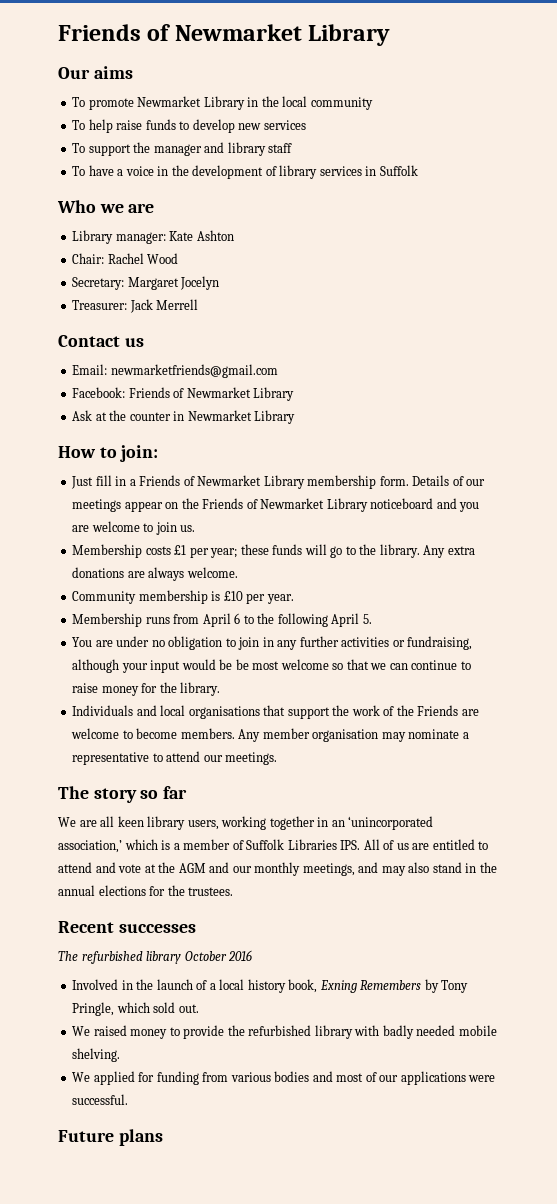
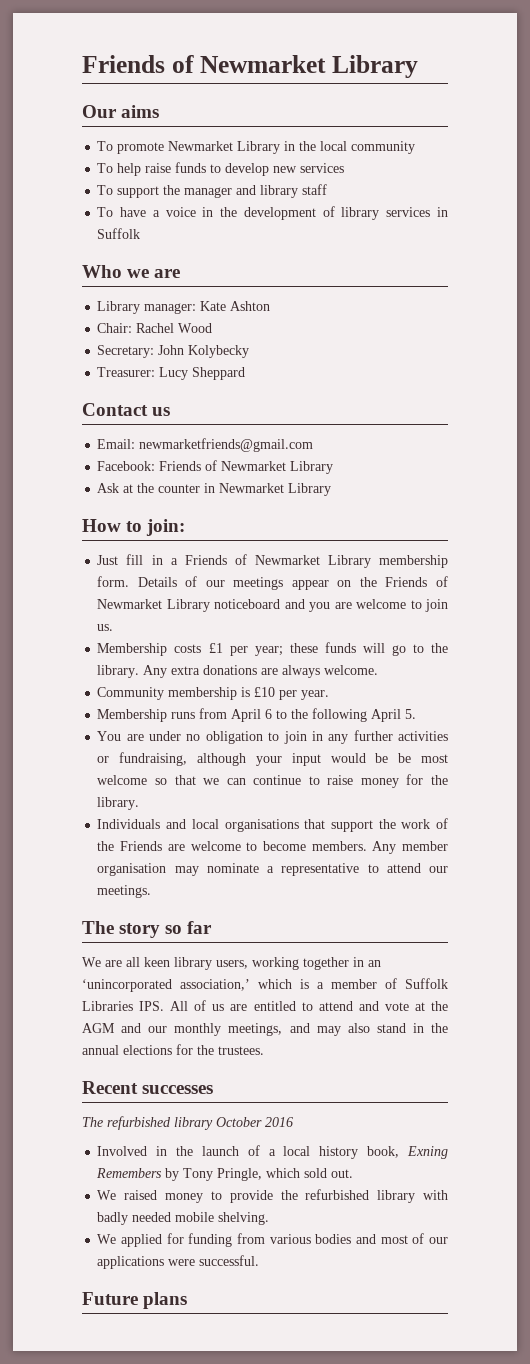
- Secretary: Margaret Jocelyn
+ Secretary: John Kolybecky
- Treasurer: Jack Merrell
+ Treasurer: Lucy Sheppard

